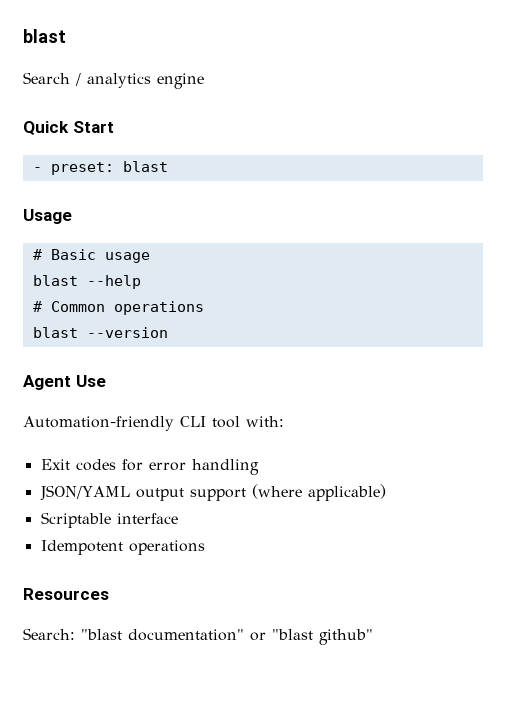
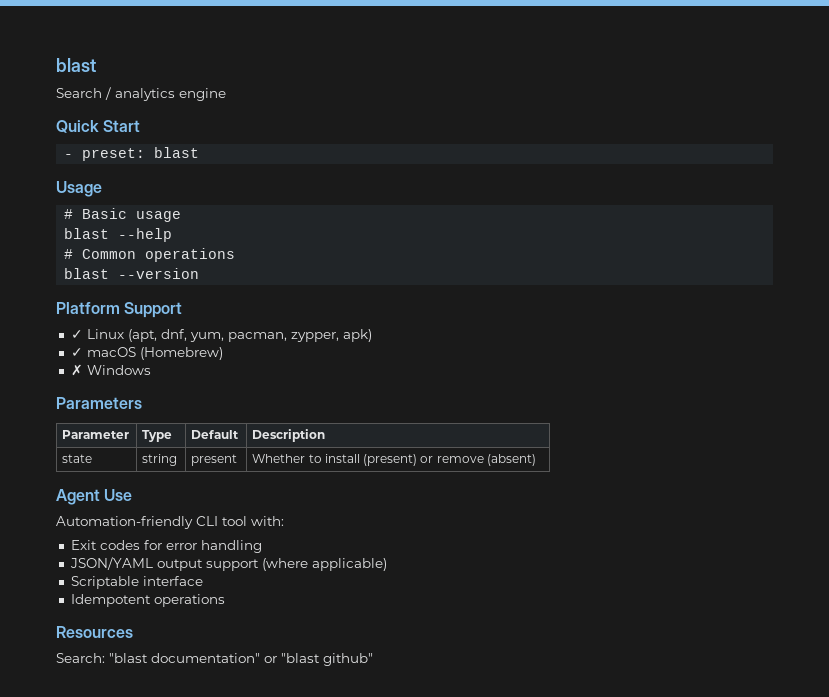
+ Platform Support
+ ✓ Linux (apt, dnf, yum, pacman, zypper, apk)
+ ✓ macOS (Homebrew)
+ ✗ Windows
+ Parameters
+ Parameter | Type | Default | Description
+ state | string | present | Whether to install (present) or remove (absent)

